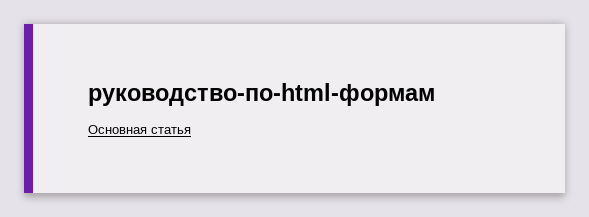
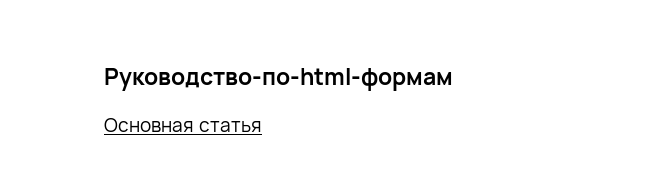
- руководство-по-html-формам
+ Руководство-по-html-формам

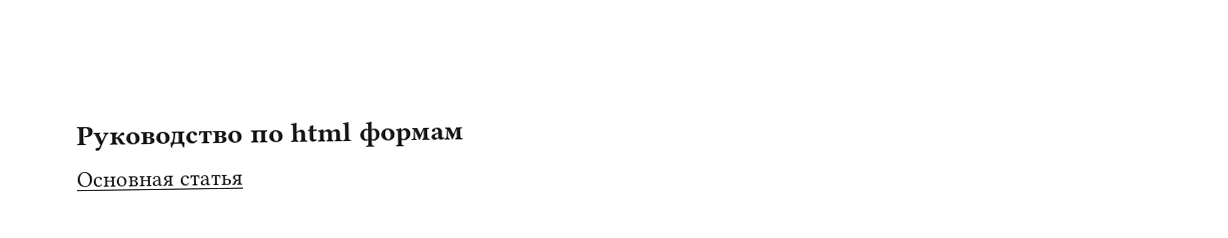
- Руководство-по-html-формам
+ Руководство по html формам

